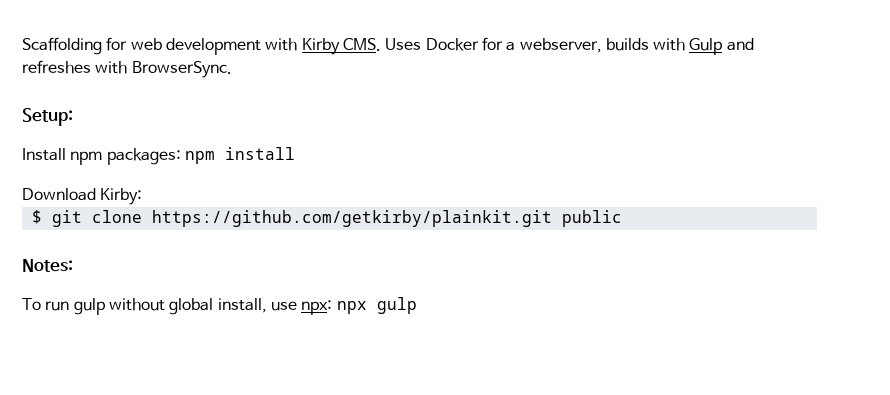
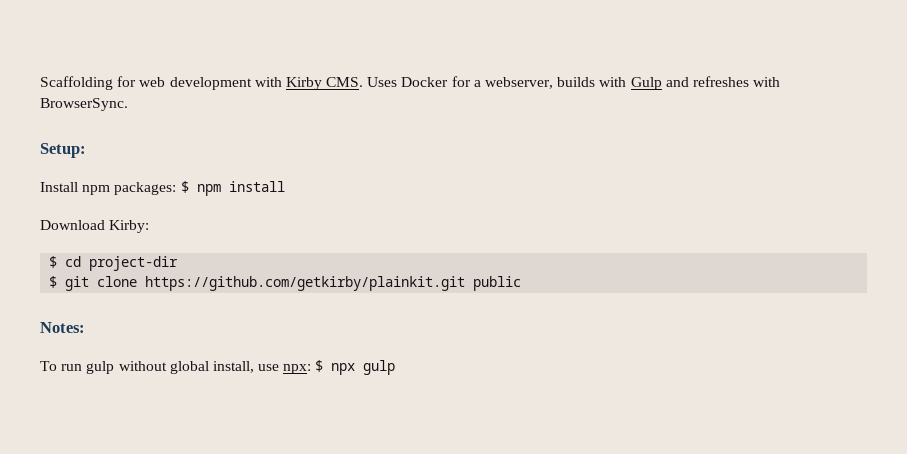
- Install npm packages: npm install
+ Install npm packages: $ npm install
+ $ cd project-dir
- To run gulp without global install, use npx: npx gulp
+ To run gulp without global install, use npx: $ npx gulp

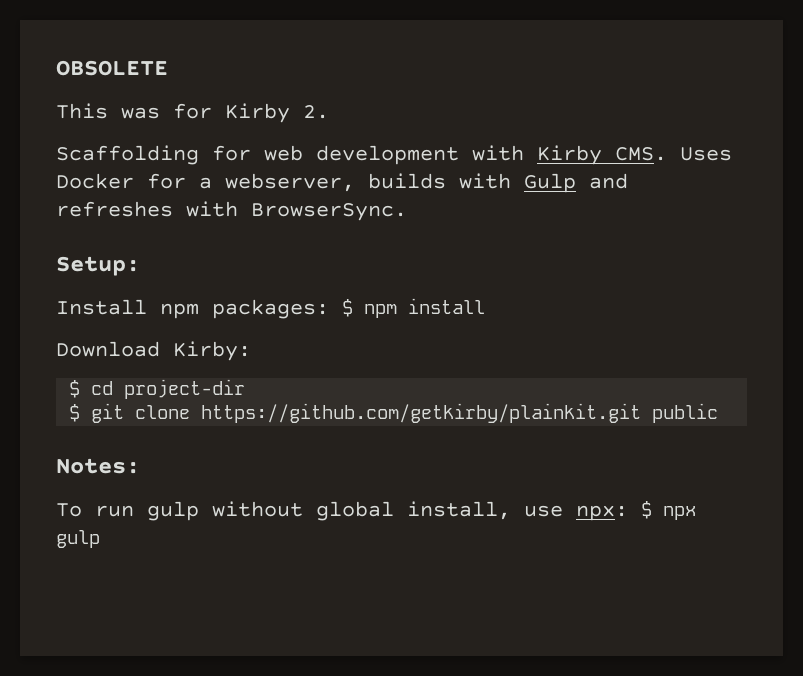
+ OBSOLETE
+ This was for Kirby 2.

